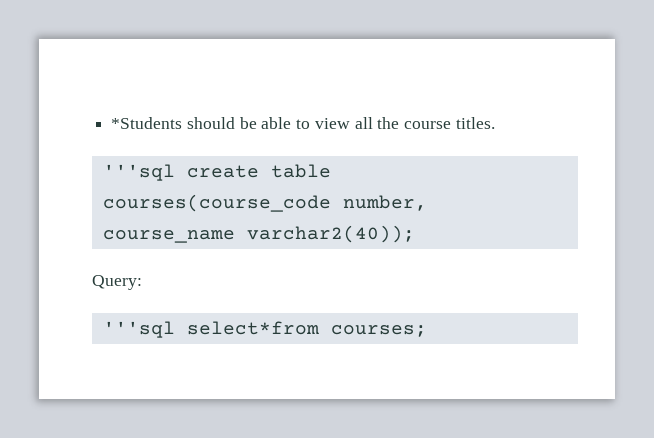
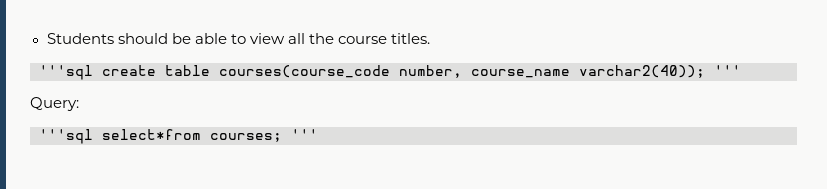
- *Students should be able to view all the course titles.
+ Students should be able to view all the course titles.
- '''sql create table courses(course_code number, course_name varchar2(40));
+ '''sql create table courses(course_code number, course_name varchar2(40)); '''
- '''sql select*from courses;
+ '''sql select*from courses; '''

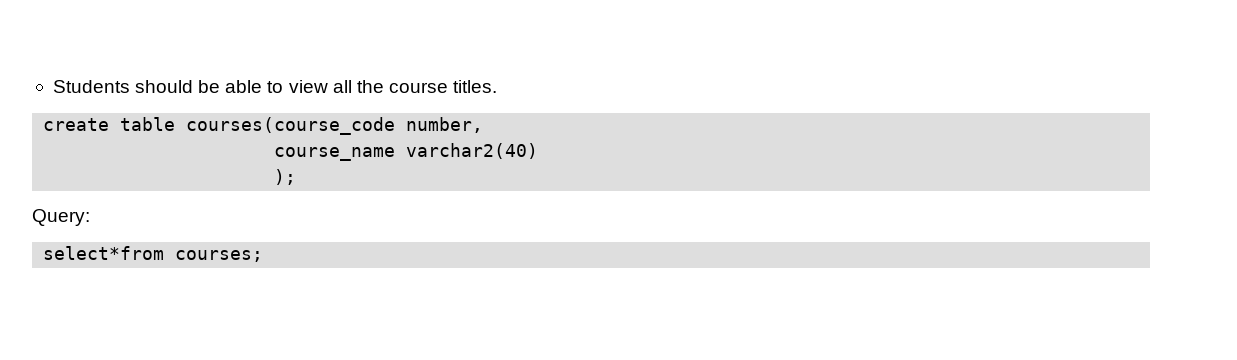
- '''sql create table courses(course_code number, course_name varchar2(40)); '''
+ create table courses(course_code number,
+ course_name varchar2(40)
+ );
- '''sql select*from courses; '''
+ select*from courses;

